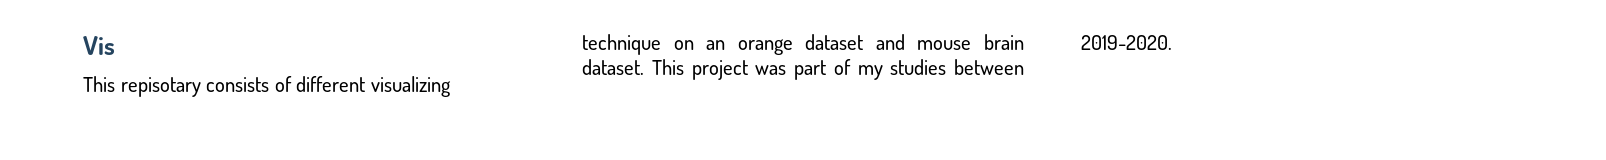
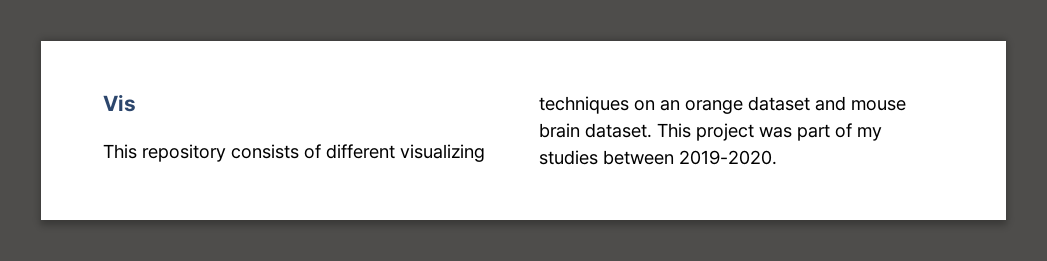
- This repisotary consists of different visualizing technique on an orange dataset and mouse brain dataset.
+ This repository consists of different visualizing techniques on an orange dataset and mouse brain dataset.

